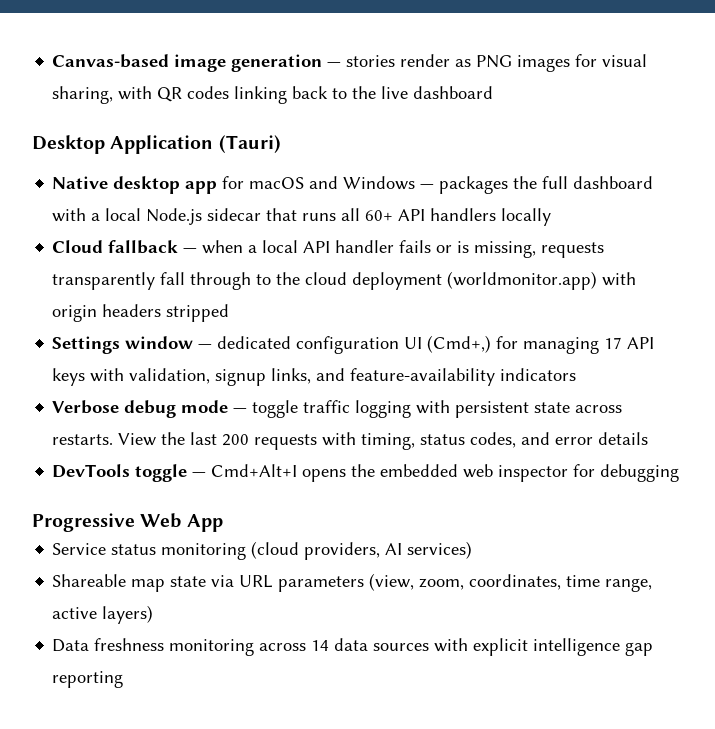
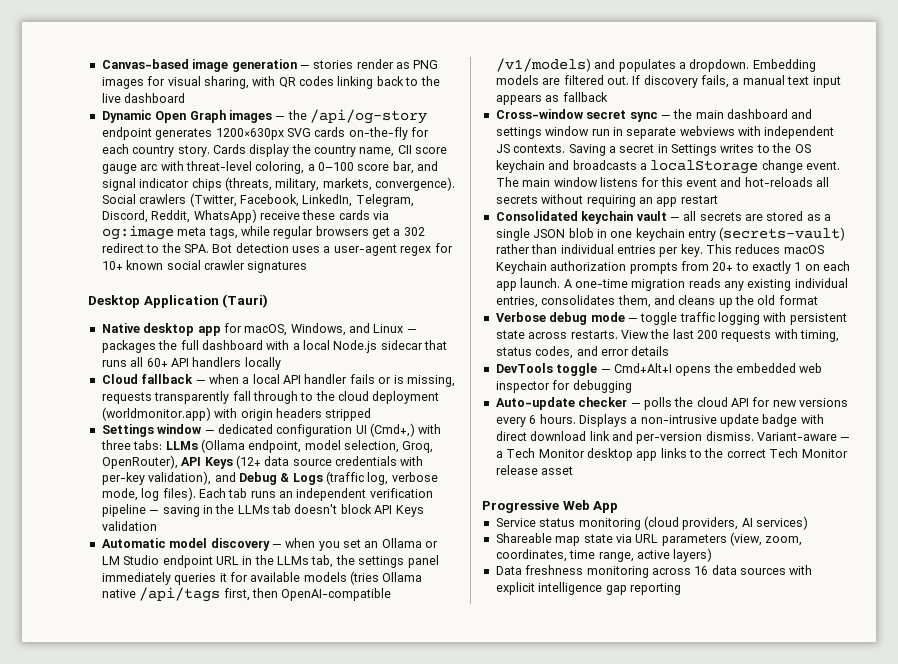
+ Dynamic Open Graph images — the /api/og-story endpoint generates 1200×630px SVG cards on-the-fly for each country story. Cards display the country name, CII score gauge arc with threat-level coloring, a 0–100 score bar, and signal indicator chips (threats, military, markets, convergence). Social crawlers (Twitter, Facebook, LinkedIn, Telegram, Discord, Reddit, WhatsApp) receive these cards via og:image meta tags, while regular browsers get a 302 redirect to the SPA. Bot detection uses a user-agent regex for 10+ known social crawler signatures
- Native desktop app for macOS and Windows — packages the full dashboard with a local Node.js sidecar that runs all 60+ API handlers locally
+ Native desktop app for macOS, Windows, and Linux — packages the full dashboard with a local Node.js sidecar that runs all 60+ API handlers locally
- Settings window — dedicated configuration UI (Cmd+,) for managing 17 API keys with validation, signup links, and feature-availability indicators
+ Settings window — dedicated configuration UI (Cmd+,) with three tabs: LLMs (Ollama endpoint, model selection, Groq, OpenRouter), API Keys (12+ data source credentials with per-key validation), and Debug & Logs (traffic log, verbose mode, log files). Each tab runs an independent verification pipeline — saving in the LLMs tab doesn't block API Keys validation
+ Automatic model discovery — when you set an Ollama or LM Studio endpoint URL in the LLMs tab, the settings panel immediately queries it for available models (tries Ollama native /api/tags first, then OpenAI-compatible /v1/models) and populates a dropdown. Embedding models are filtered out. If discovery fails, a manual text input appears as fallback
+ Cross-window secret sync — the main dashboard and settings window run in separate webviews with independent JS contexts. Saving a secret in Settings writes to the OS keychain and broadcasts a localStorage change event. The main window listens for this event and hot-reloads all secrets without requiring an app restart
+ Consolidated keychain vault — all secrets are stored as a single JSON blob in one keychain entry (secrets-vault) rather than individual entries per key. This reduces macOS Keychain authorization prompts from 20+ to exactly 1 on each app launch. A one-time migration reads any existing individual entries, consolidates them, and cleans up the old format
+ Auto-update checker — polls the cloud API for new versions every 6 hours. Displays a non-intrusive update badge with direct download link and per-version dismiss. Variant-aware — a Tech Monitor desktop app links to the correct Tech Monitor release asset
- Data freshness monitoring across 14 data sources with explicit intelligence gap reporting
+ Data freshness monitoring across 16 data sources with explicit intelligence gap reporting

